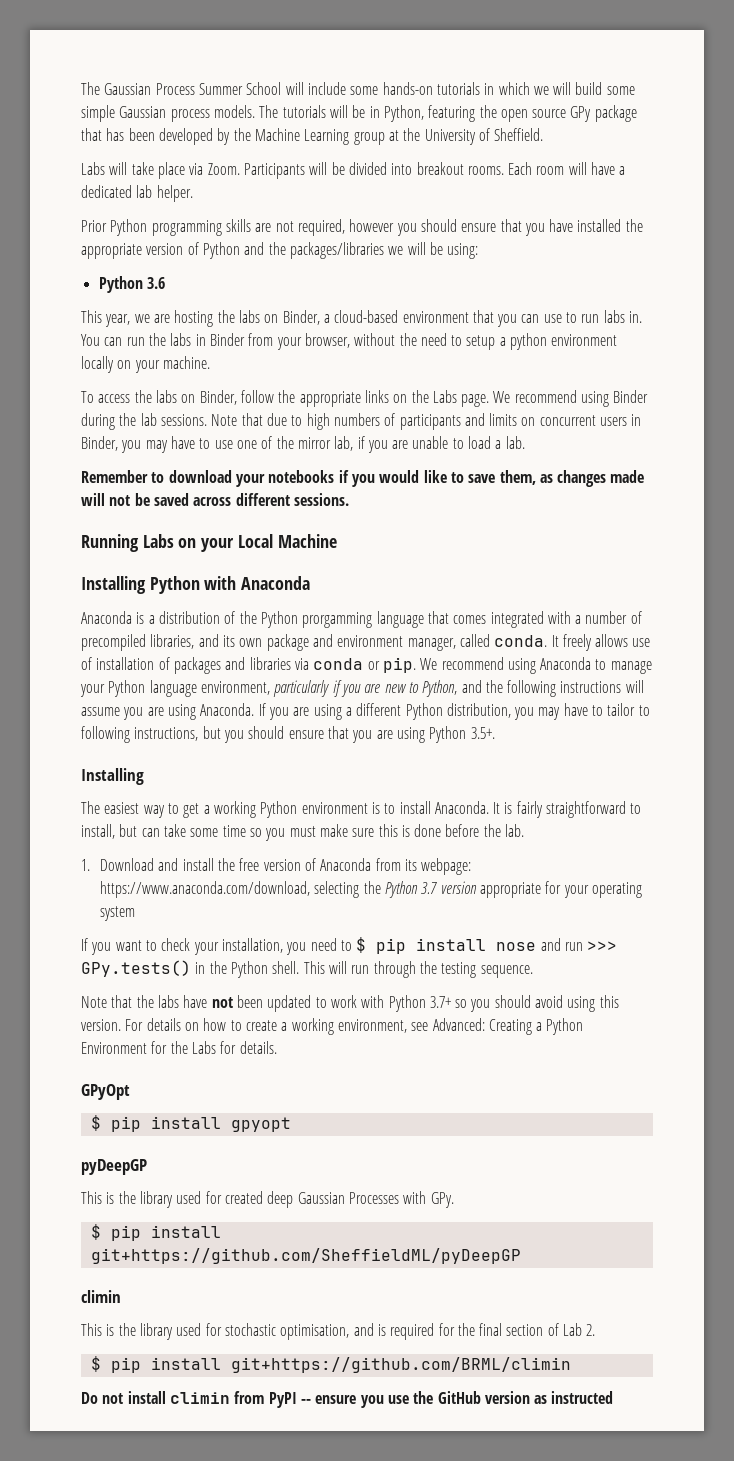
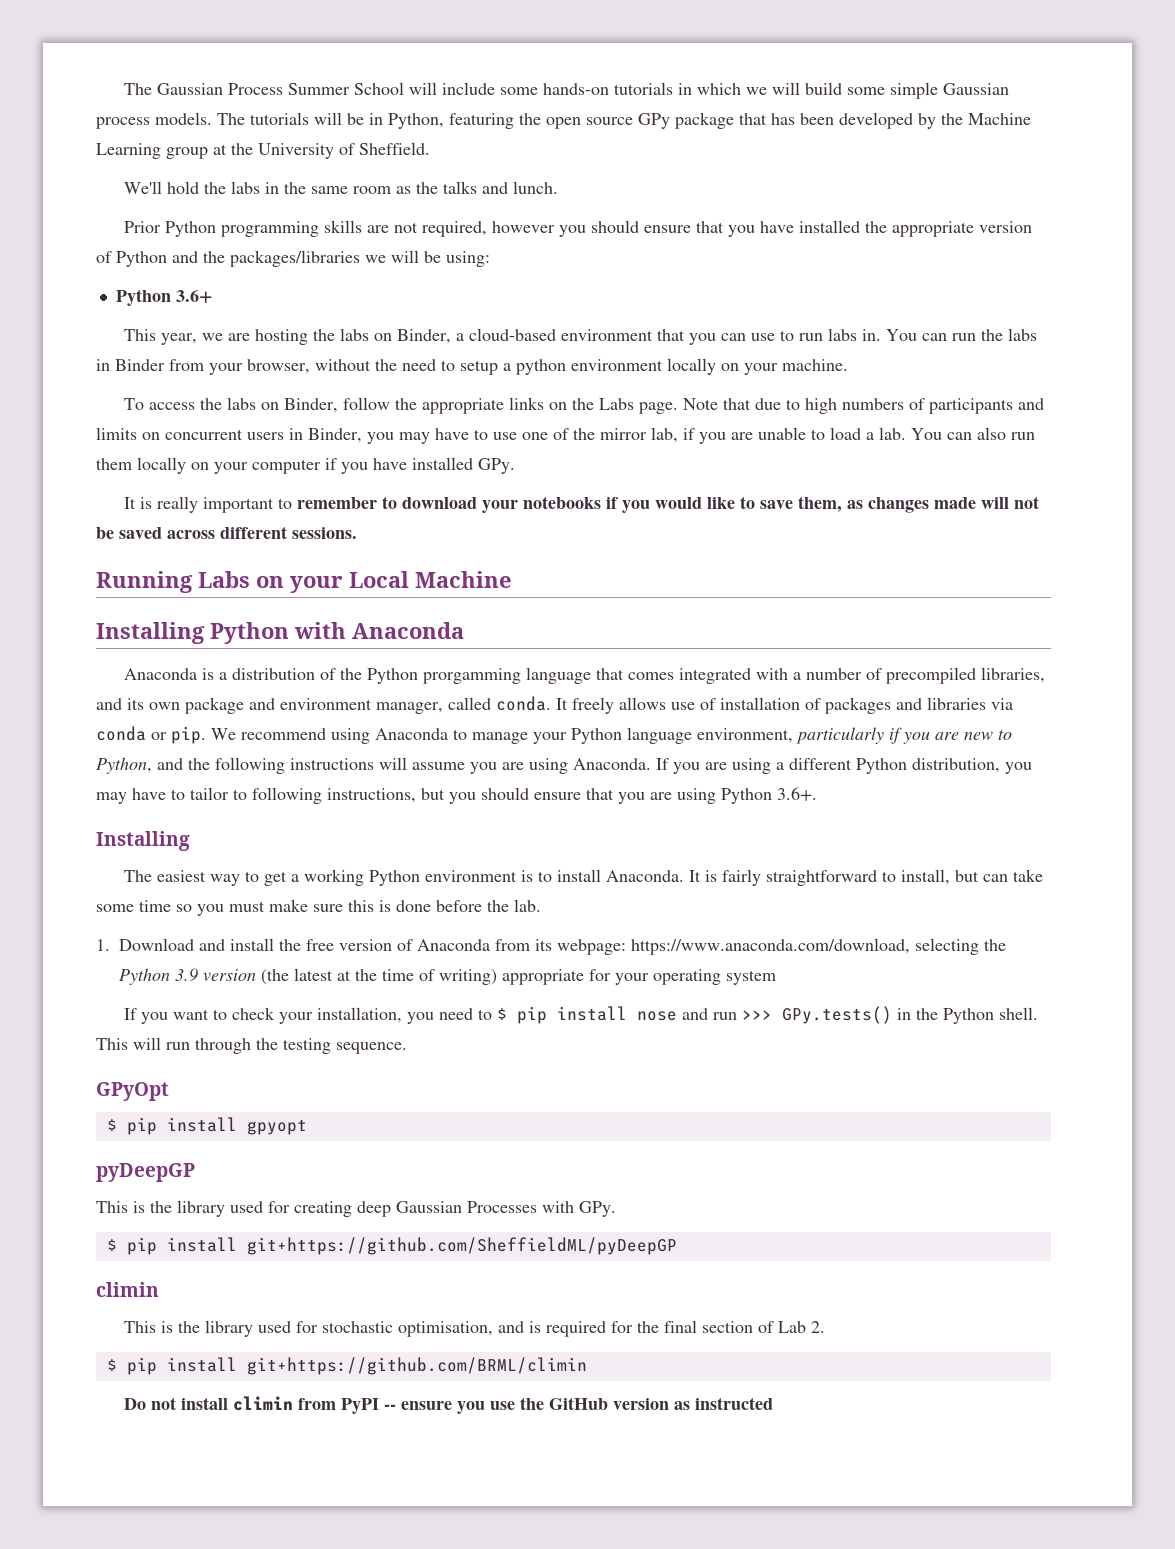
- Labs will take place via Zoom. Participants will be divided into breakout rooms. Each room will have a dedicated lab helper.
+ We'll hold the labs in the same room as the talks and lunch.
- Python 3.6
+ Python 3.6+
- We recommend using Binder during the lab sessions.
- Note that due to high numbers of participants and limits on concurrent users in Binder, you may have to use one of the mirror lab, if you are unable to load a lab.
- Remember to download your notebooks if you would like to save them, as changes made will not be saved across different sessions.
+ Note that due to high numbers of participants and limits on concurrent users in Binder, you may have to use one of the mirror lab, if you are unable to load a lab. You can also run them locally on your computer if you have installed GPy.
+ It is really important to remember to download your notebooks if you would like to save them, as changes made will not be saved across different sessions.
- If you are using a different Python distribution, you may have to tailor to following instructions, but you should ensure that you are using Python 3.5+.
+ If you are using a different Python distribution, you may have to tailor to following instructions, but you should ensure that you are using Python 3.6+.
- 1. Download and install the free version of Anaconda from its webpage: https://www.anaconda.com/download, selecting the Python 3.7 version appropriate for your operating system
+ 1. Download and install the free version of Anaconda from its webpage: https://www.anaconda.com/download, selecting the Python 3.9 version (the latest at the time of writing) appropriate for your operating system
- Note that the labs have not been updated to work with Python 3.7+ so you should avoid using this version. For details on how to create a working environment, see Advanced: Creating a Python Environment for the Labs for details.
- This is the library used for created deep Gaussian Processes with GPy.
+ This is the library used for creating deep Gaussian Processes with GPy.

